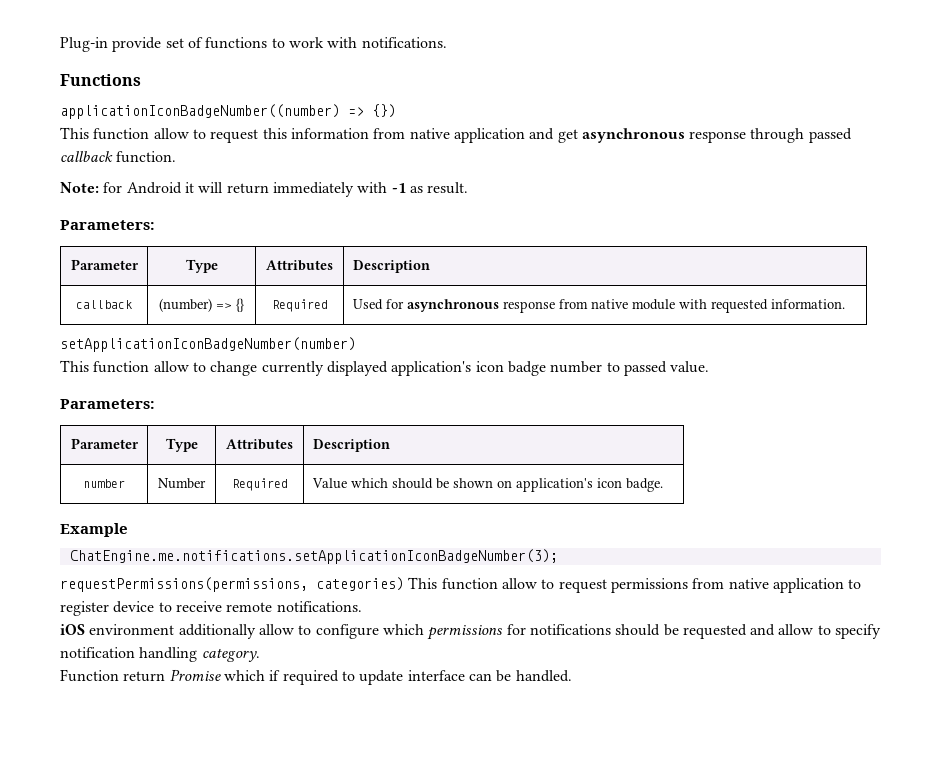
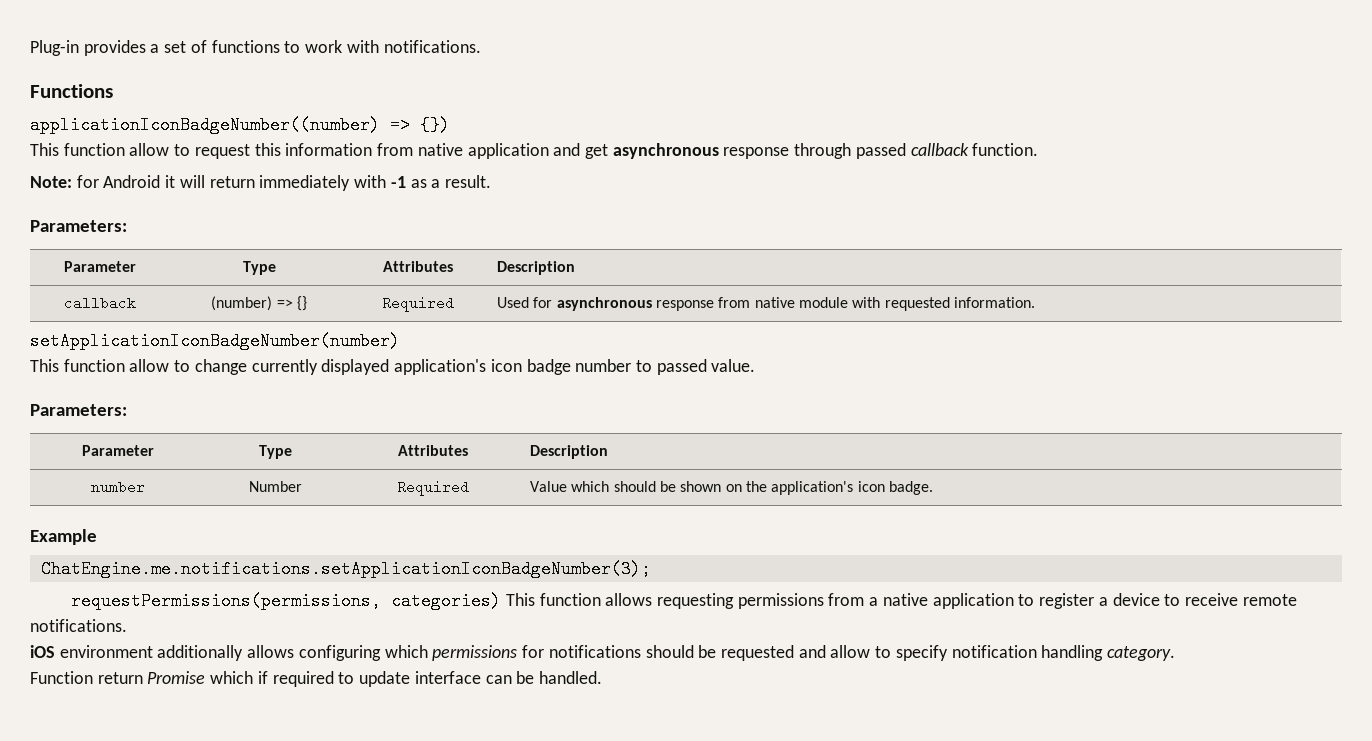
- Plug-in provide set of functions to work with notifications.
+ Plug-in provides a set of functions to work with notifications.
- Note: for Android it will return immediately with -1 as result.
+ Note: for Android it will return immediately with -1 as a result.
- number | Number | Required | Value which should be shown on application's icon badge.
+ number | Number | Required | Value which should be shown on the application's icon badge.
- requestPermissions(permissions, categories) This function allow to request permissions from native application to register device to receive remote notifications.
+ requestPermissions(permissions, categories) This function allows requesting permissions from a native application to register a device to receive remote notifications.
- iOS environment additionally allow to configure which permissions for notifications should be requested and allow to specify notification handling category.
+ iOS environment additionally allows configuring which permissions for notifications should be requested and allow to specify notification handling category.

